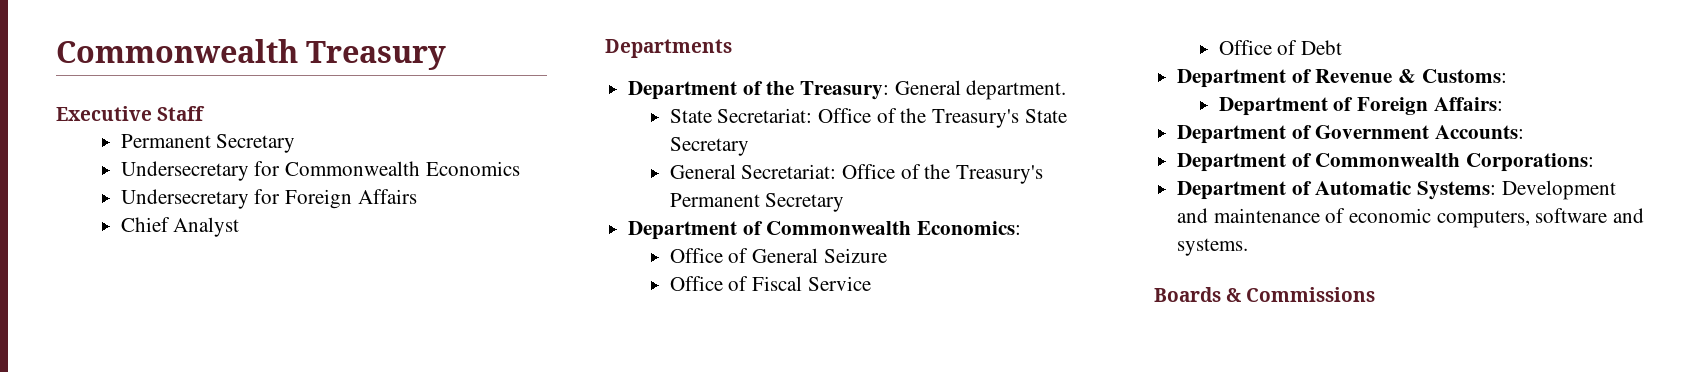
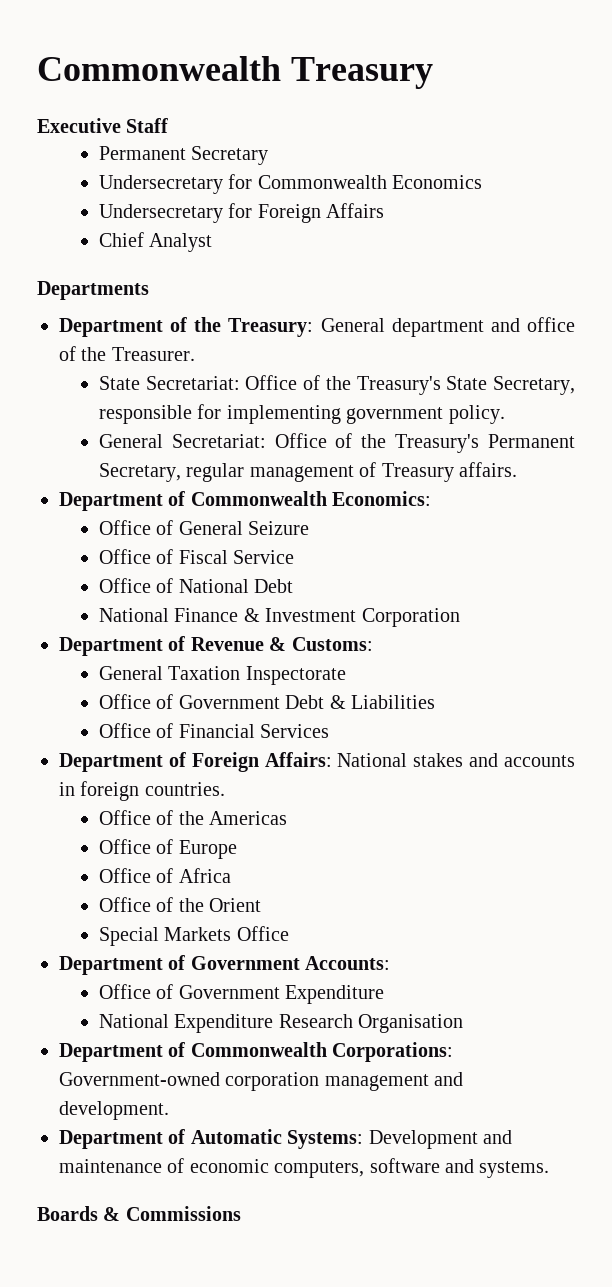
- Department of the Treasury: General department.
+ Department of the Treasury: General department and office of the Treasurer.
- State Secretariat: Office of the Treasury's State Secretary
+ State Secretariat: Office of the Treasury's State Secretary, responsible for implementing government policy.
- General Secretariat: Office of the Treasury's Permanent Secretary
+ General Secretariat: Office of the Treasury's Permanent Secretary, regular management of Treasury affairs.
- Office of Debt
+ Office of National Debt
+ National Finance & Investment Corporation
- Department of Foreign Affairs:
+ General Taxation Inspectorate
+ Office of Government Debt & Liabilities
+ Office of Financial Services
+ Department of Foreign Affairs: National stakes and accounts in foreign countries.
+ Office of the Americas
+ Office of Europe
+ Office of Africa
+ Office of the Orient
+ Special Markets Office
  Department of Government Accounts:
+ Office of Government Expenditure
+ National Expenditure Research Organisation
- Department of Commonwealth Corporations:
+ Department of Commonwealth Corporations: Government-owned corporation management and development.

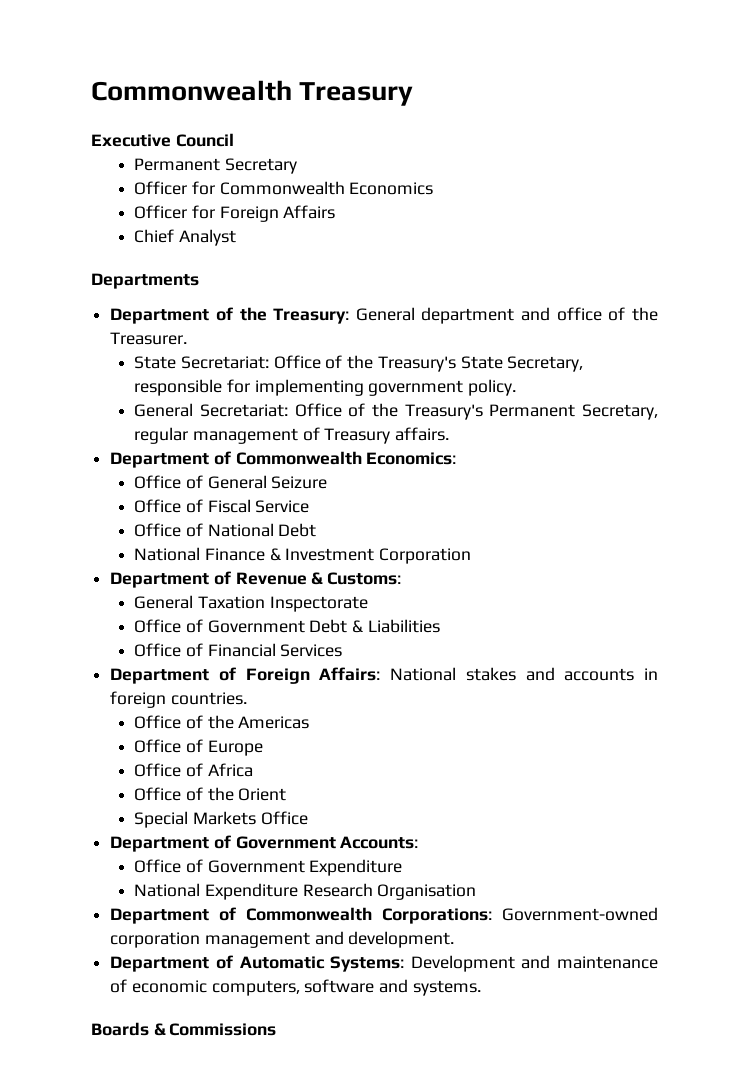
- Executive Staff
+ Executive Council
- Undersecretary for Commonwealth Economics
+ Officer for Commonwealth Economics
- Undersecretary for Foreign Affairs
+ Officer for Foreign Affairs

